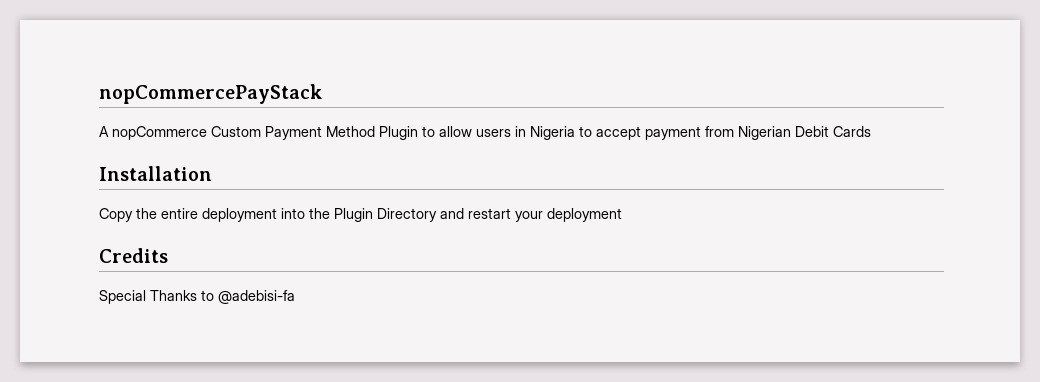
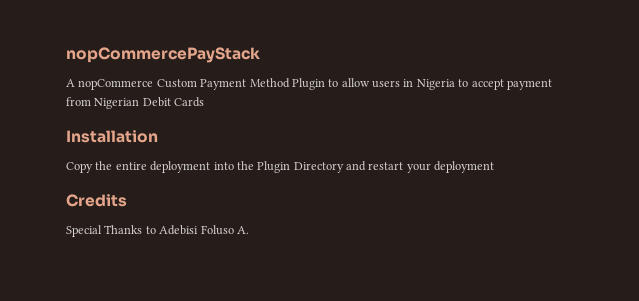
- Special Thanks to @adebisi-fa
+ Special Thanks to Adebisi Foluso A.

